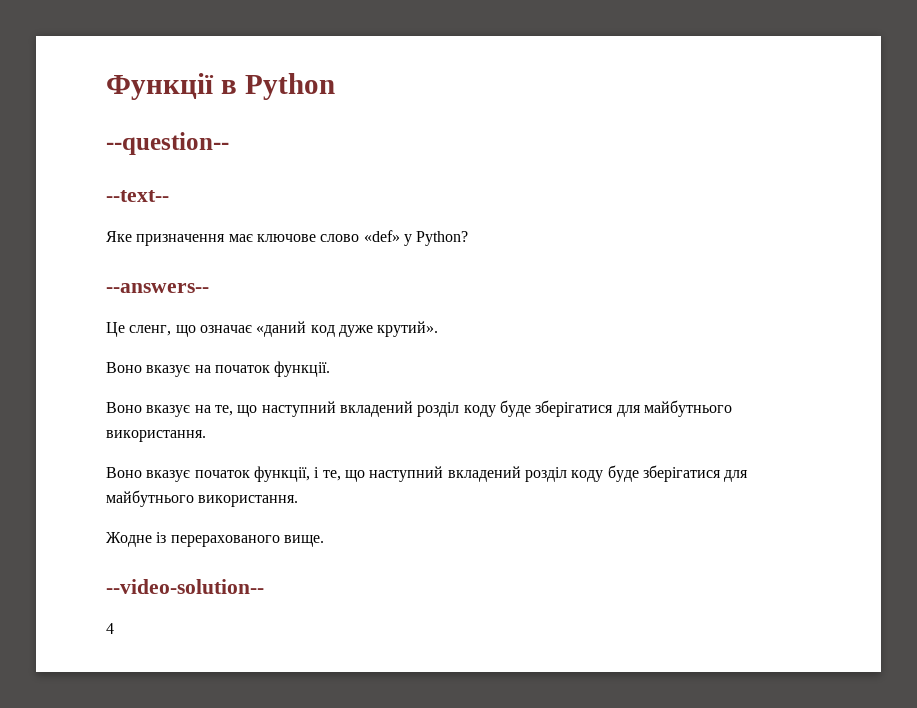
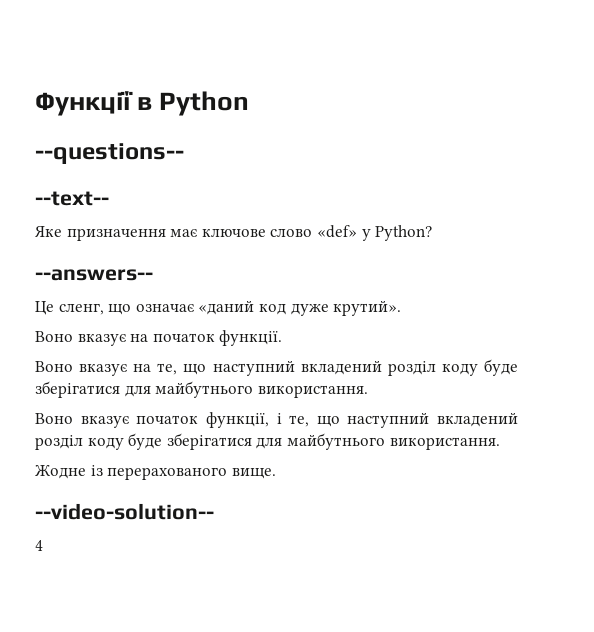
- --question--
+ --questions--

